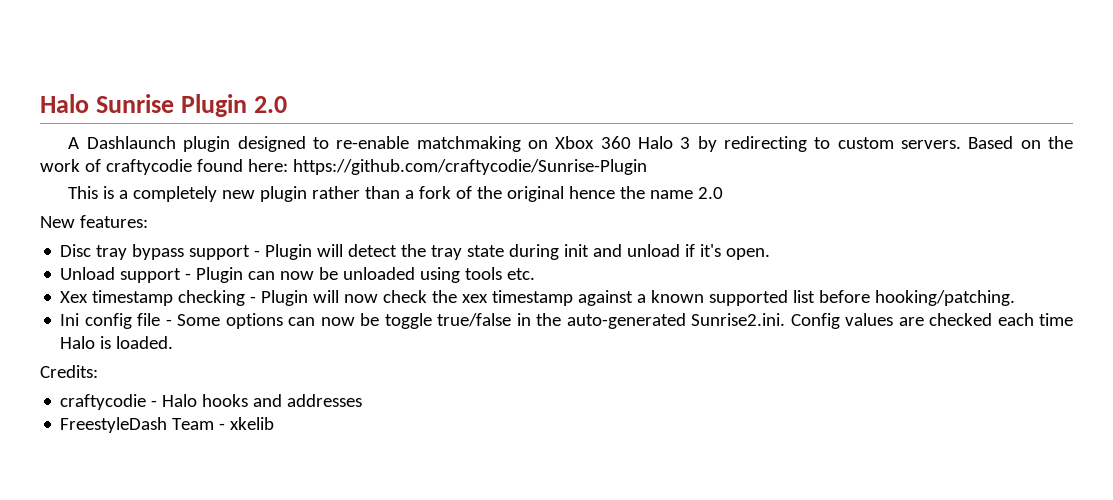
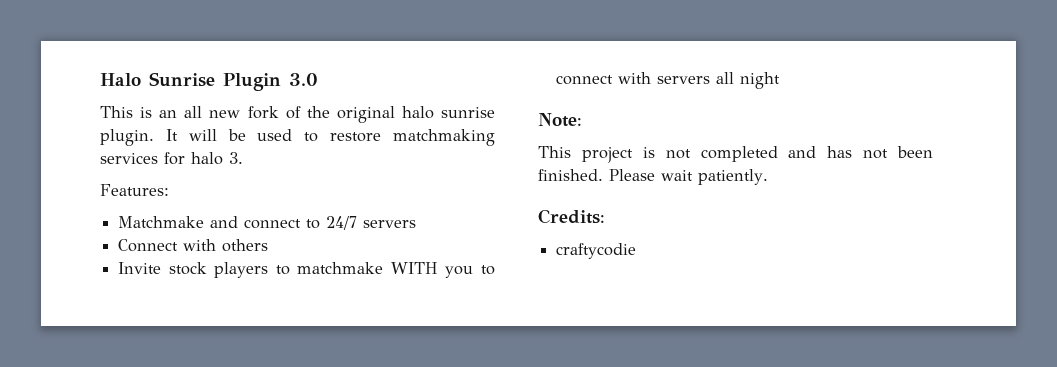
- Halo Sunrise Plugin 2.0
- A Dashlaunch plugin designed to re-enable matchmaking on Xbox 360 Halo 3 by redirecting to custom servers. Based on the work of craftycodie found here: https://github.com/craftycodie/Sunrise-Plugin
- This is a completely new plugin rather than a fork of the original hence the name 2.0
- New features:
- Disc tray bypass support - Plugin will detect the tray state during init and unload if it's open.
- Unload support - Plugin can now be unloaded using tools etc.
- Xex timestamp checking - Plugin will now check the xex timestamp against a known supported list before hooking/patching.
- Ini config file - Some options can now be toggle true/false in the auto-generated Sunrise2.ini. Config values are checked each time Halo is loaded.
+ Halo Sunrise Plugin 3.0
+ This is an all new fork of the original halo sunrise plugin. It will be used to restore matchmaking services for halo 3.
+ Features:
+ Matchmake and connect to 24/7 servers
+ Connect with others
+ Invite stock players to matchmake WITH you to connect with servers all night
+ Note:
+ This project is not completed and has not been finished. Please wait patiently.
  Credits:
- craftycodie - Halo hooks and addresses
- FreestyleDash Team - xkelib
+ craftycodie

